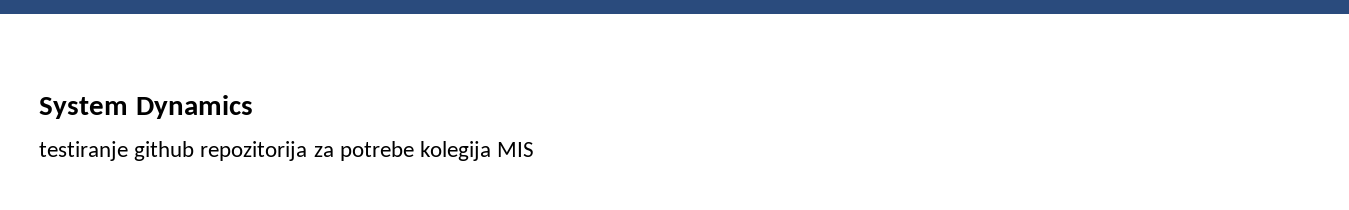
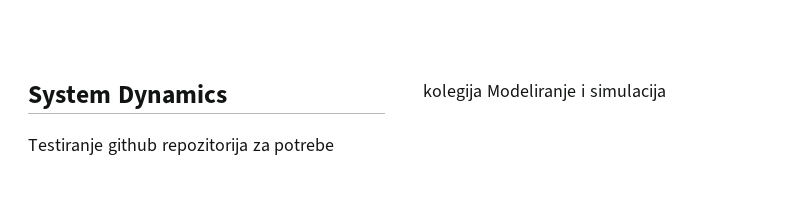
- testiranje github repozitorija za potrebe kolegija MIS
+ Testiranje github repozitorija za potrebe kolegija Modeliranje i simulacija

